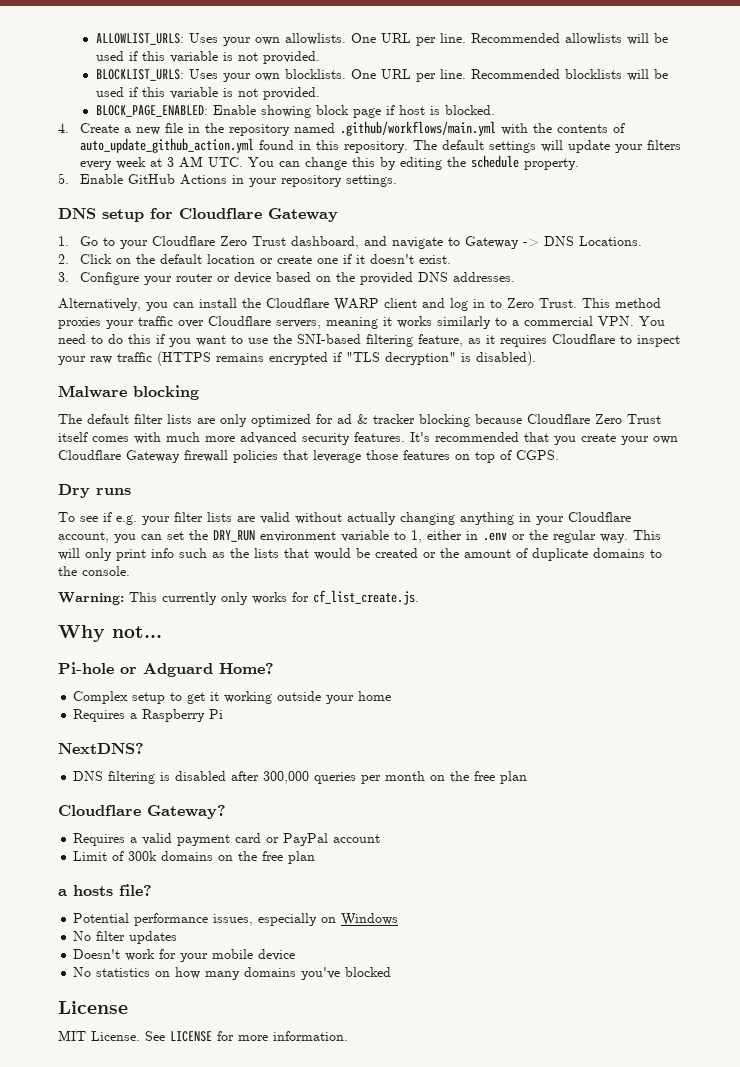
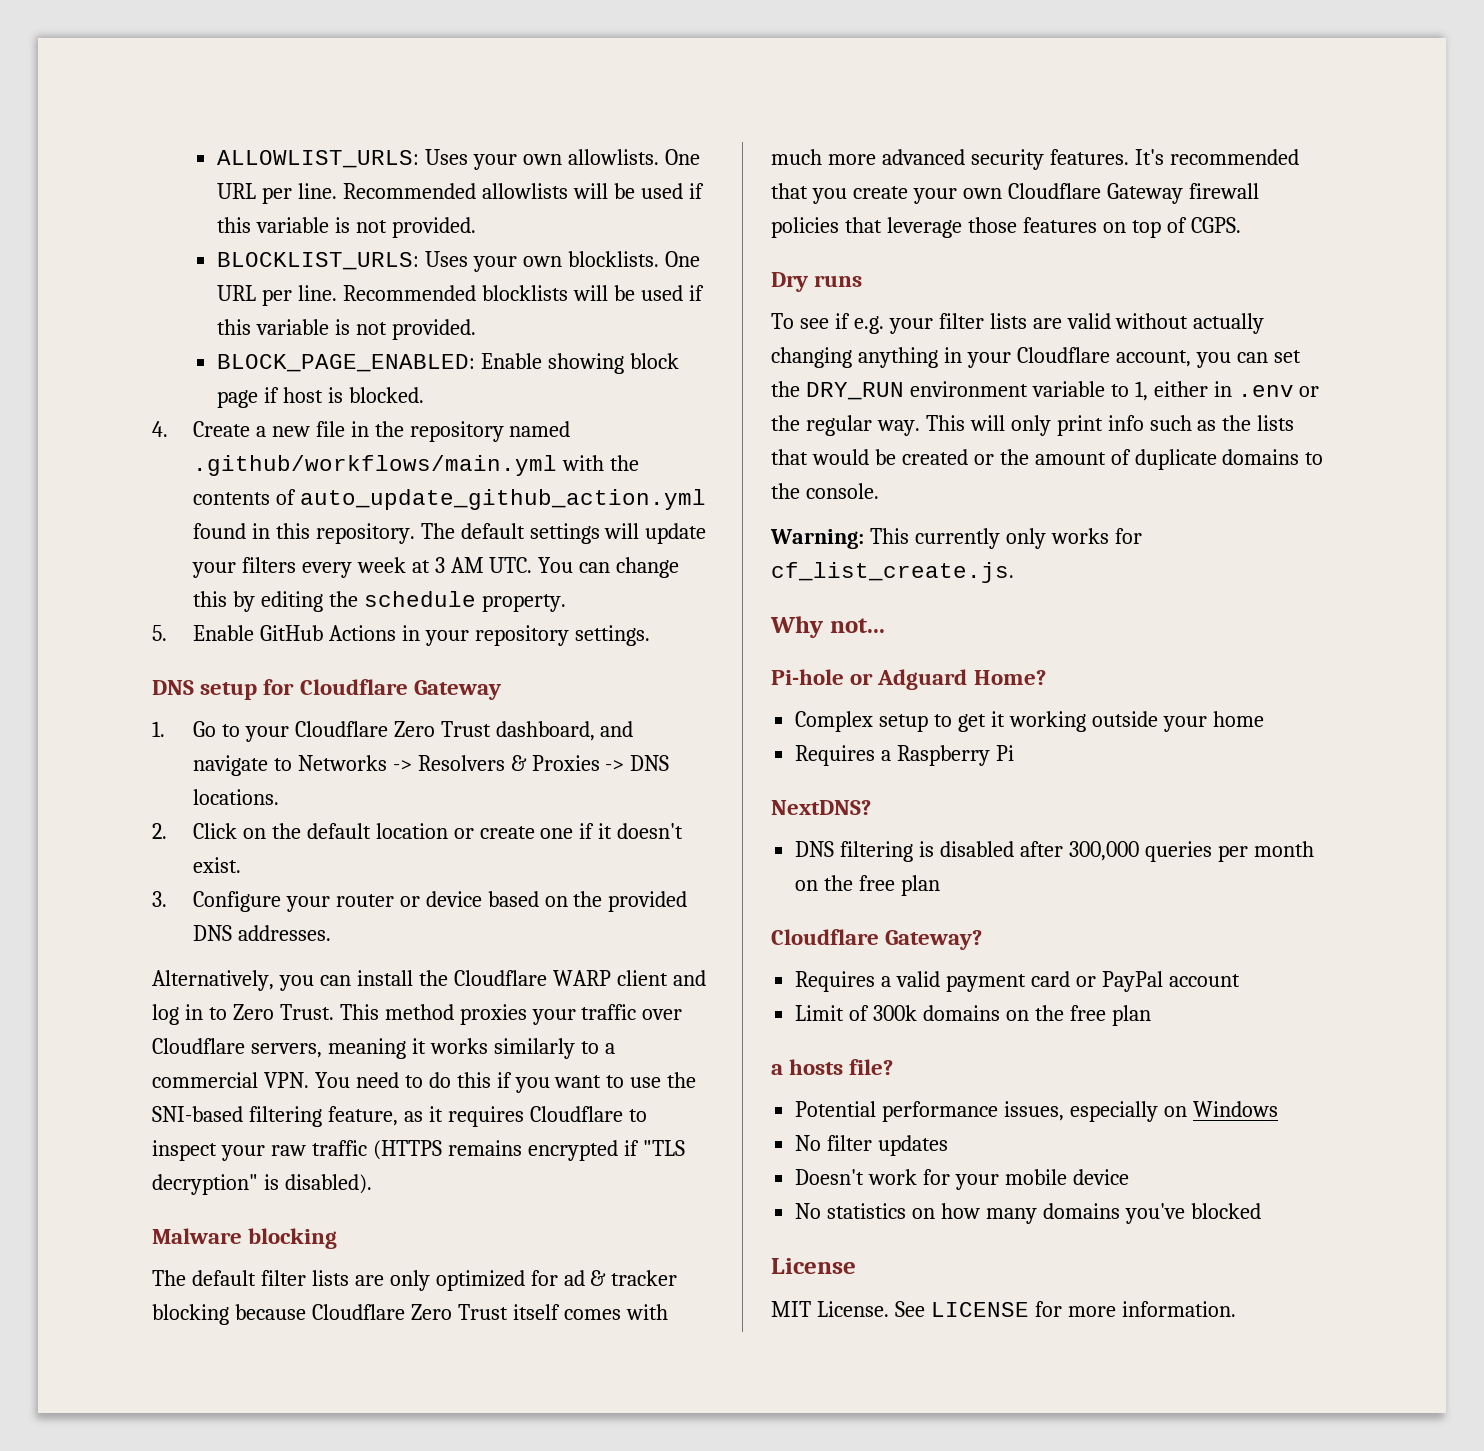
- 1. Go to your Cloudflare Zero Trust dashboard, and navigate to Gateway -> DNS Locations.
+ 1. Go to your Cloudflare Zero Trust dashboard, and navigate to Networks -> Resolvers & Proxies -> DNS locations.

